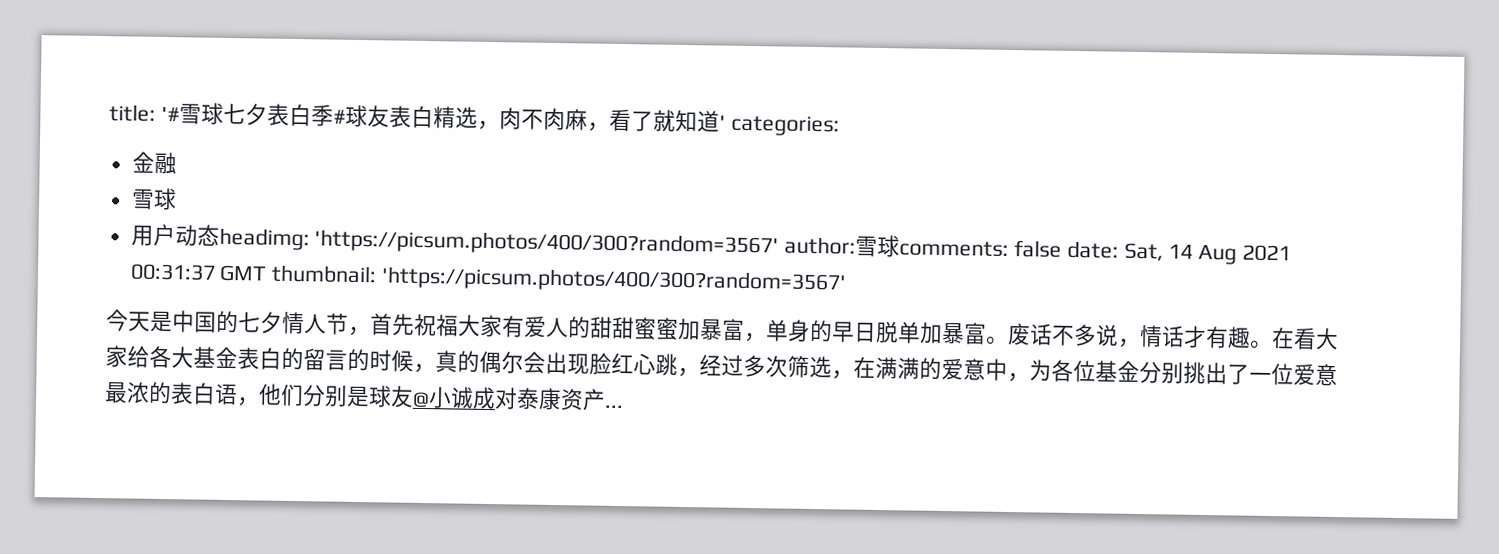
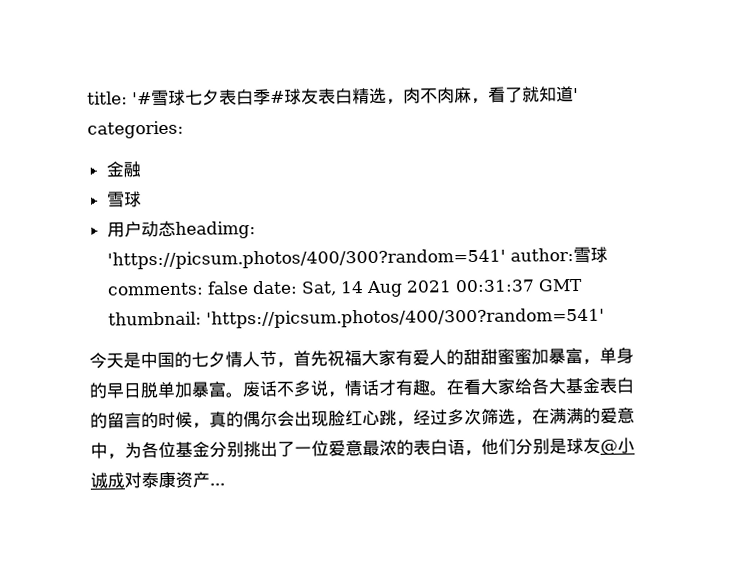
- 用户动态headimg: 'https://picsum.photos/400/300?random=3567' author:雪球comments: false date: Sat, 14 Aug 2021 00:31:37 GMT thumbnail: 'https://picsum.photos/400/300?random=3567'
+ 用户动态headimg: 'https://picsum.photos/400/300?random=541' author:雪球comments: false date: Sat, 14 Aug 2021 00:31:37 GMT thumbnail: 'https://picsum.photos/400/300?random=541'

